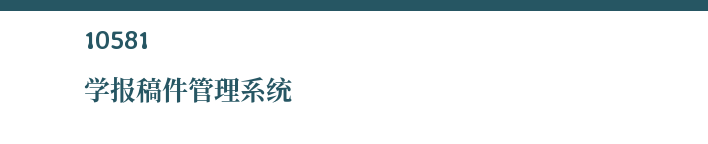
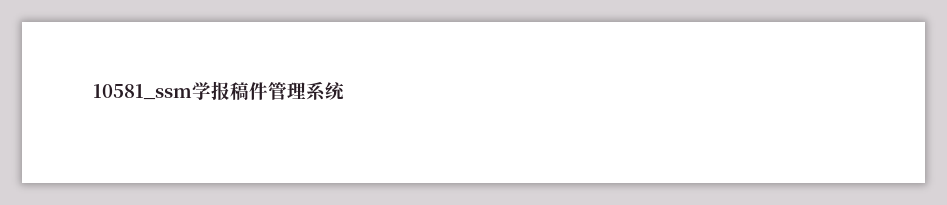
- 10581
- 学报稿件管理系统
+ 10581_ssm学报稿件管理系统

